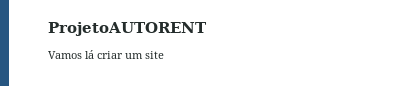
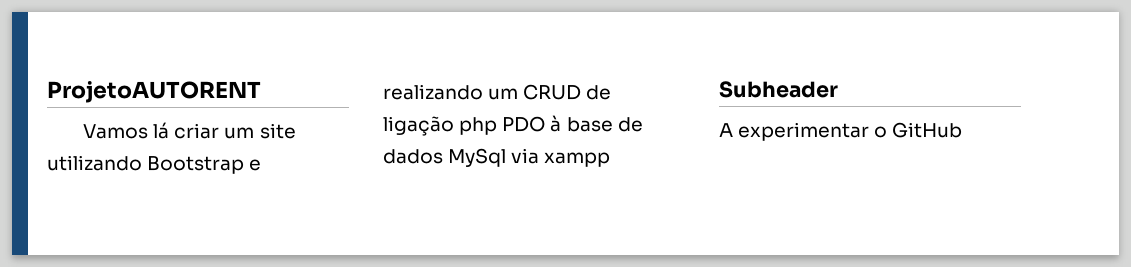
- Vamos lá criar um site
+ Vamos lá criar um site utilizando Bootstrap e realizando um CRUD de ligação php PDO à base de dados MySql via xampp
+ Subheader
+ A experimentar o GitHub

